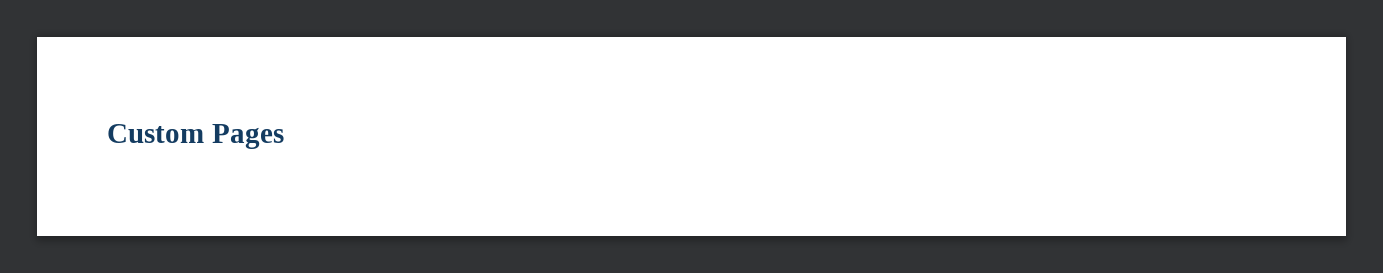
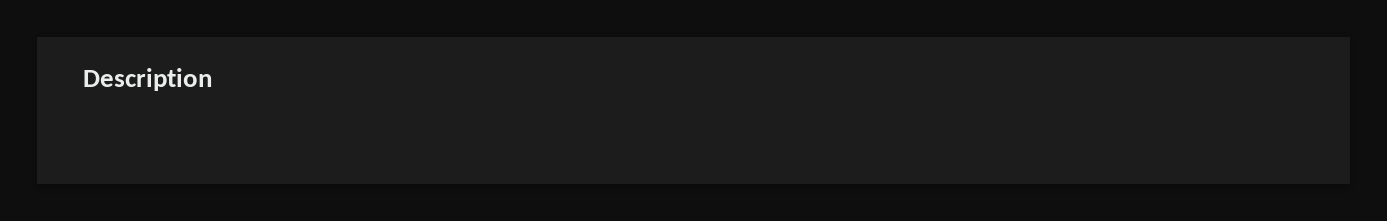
- Custom Pages
+ Description

